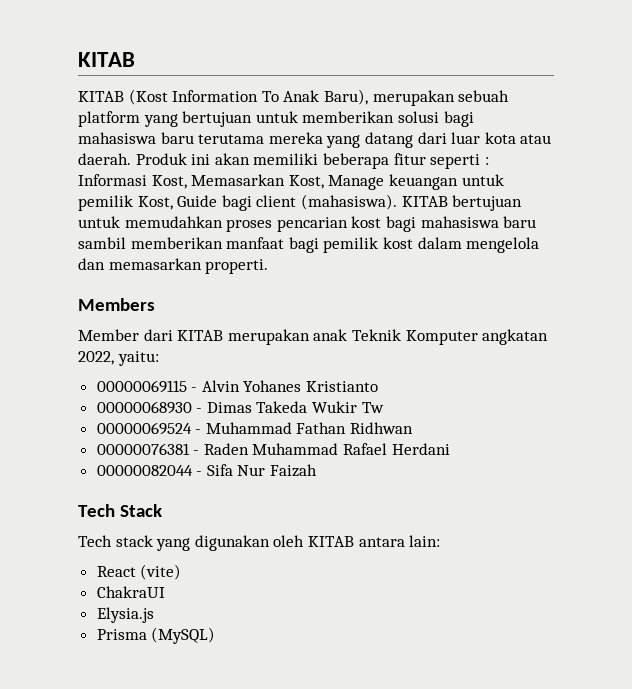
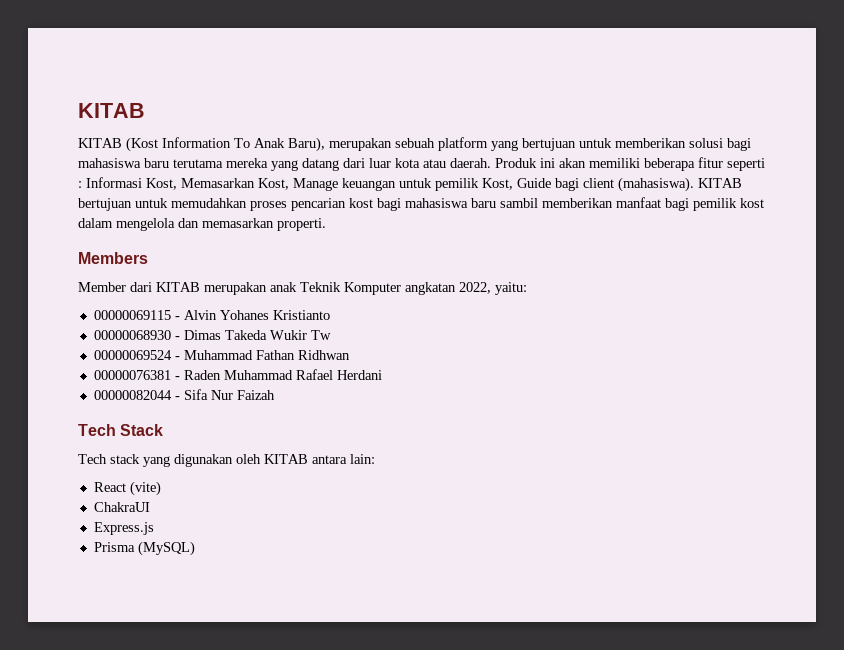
- Elysia.js
+ Express.js

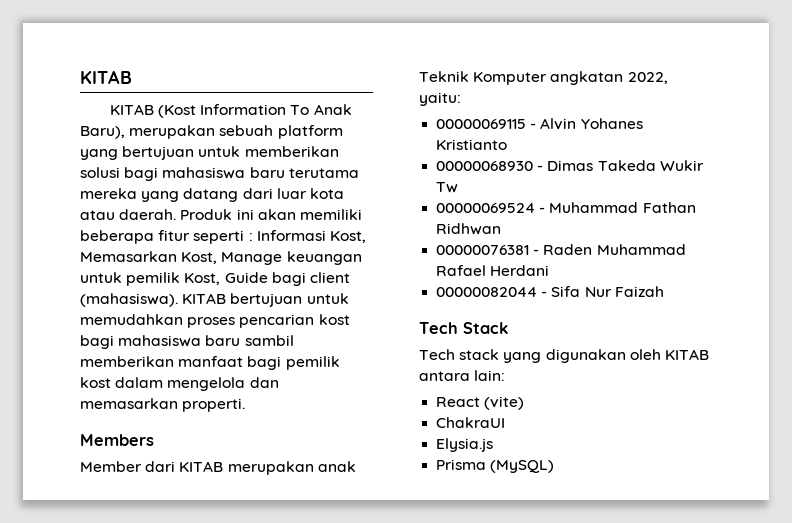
- Express.js
+ Elysia.js

